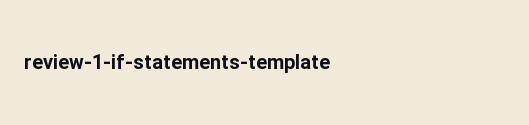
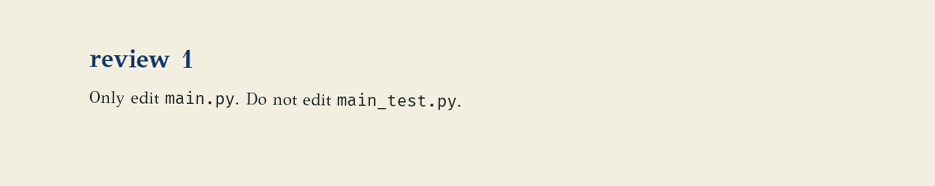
- review-1-if-statements-template
+ review 1
+ Only edit main.py. Do not edit main_test.py.

